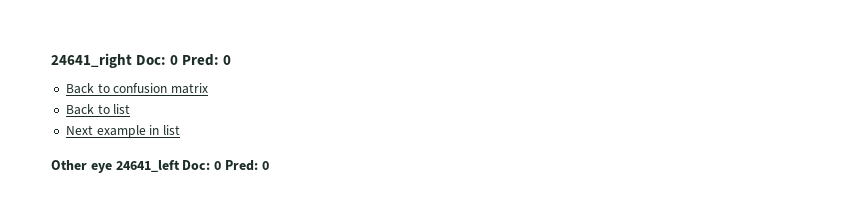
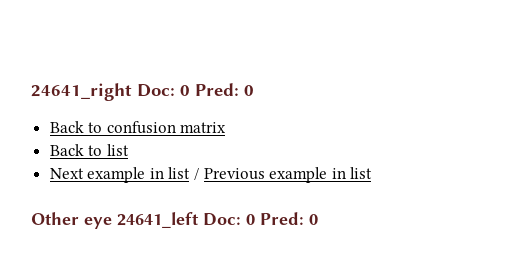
- Next example in list
+ Next example in list / Previous example in list

